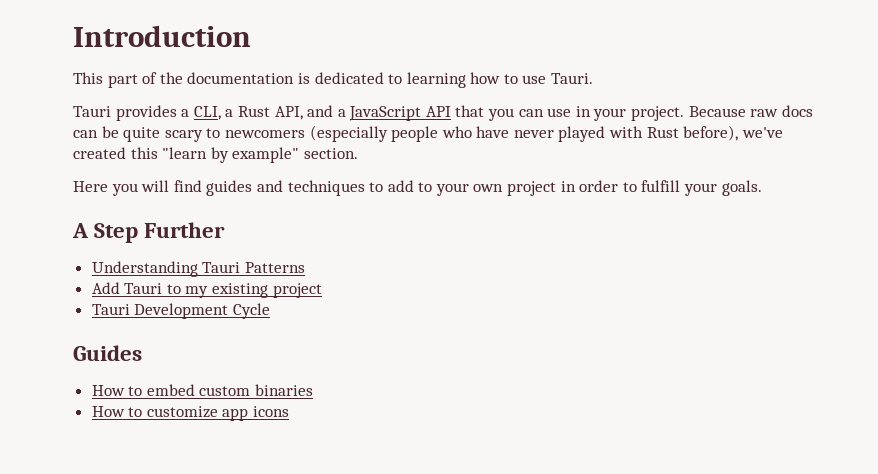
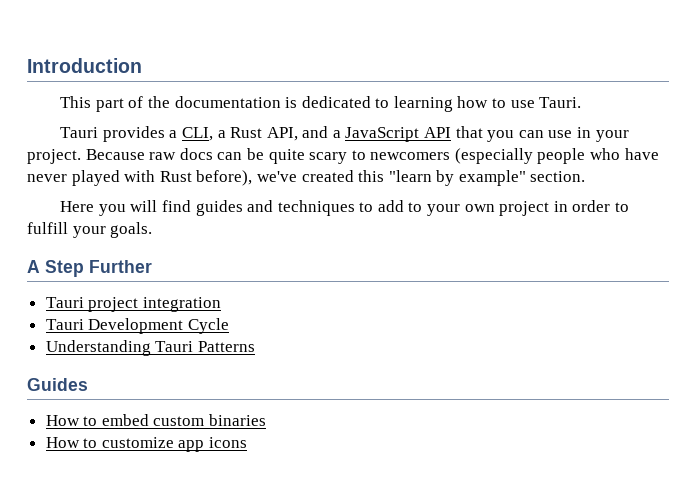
- Understanding Tauri Patterns
- Add Tauri to my existing project
+ Tauri project integration
+ Understanding Tauri Patterns

